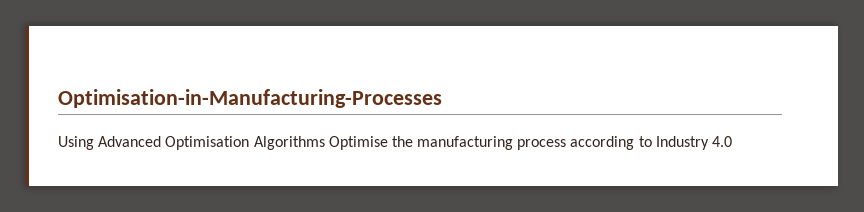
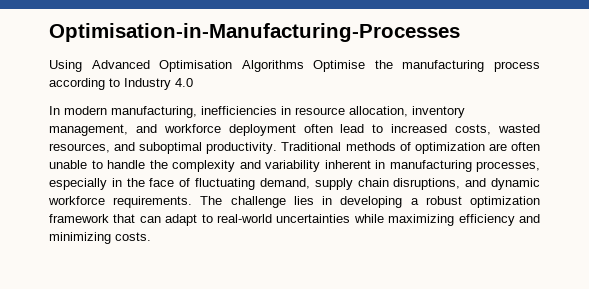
+ In modern manufacturing, inefficiencies in resource allocation, inventory management, and workforce deployment often lead to increased costs, wasted resources, and suboptimal productivity. Traditional methods of optimization are often unable to handle the complexity and variability inherent in manufacturing processes, especially in the face of fluctuating demand, supply chain disruptions, and dynamic workforce requirements. The challenge lies in developing a robust optimization framework that can adapt to real-world uncertainties while maximizing efficiency and minimizing costs.

